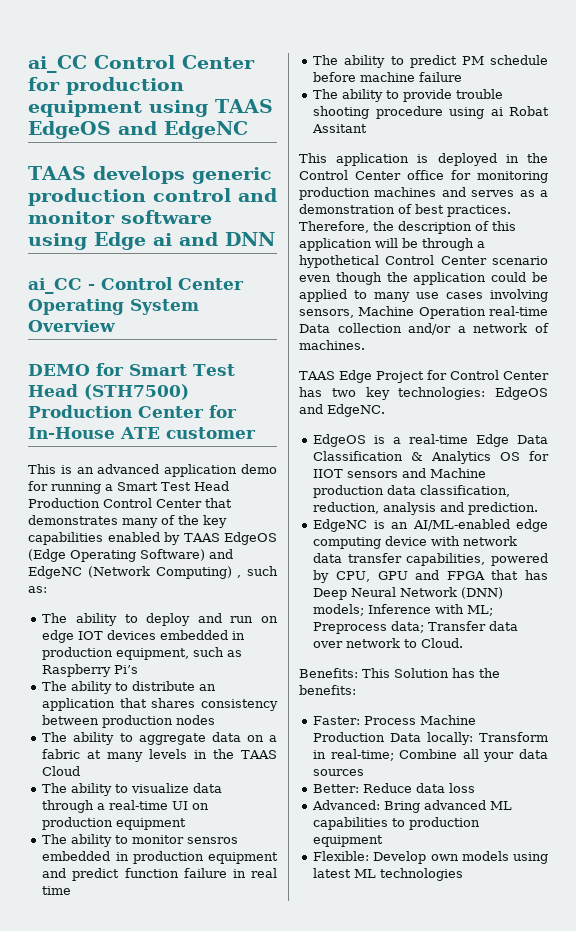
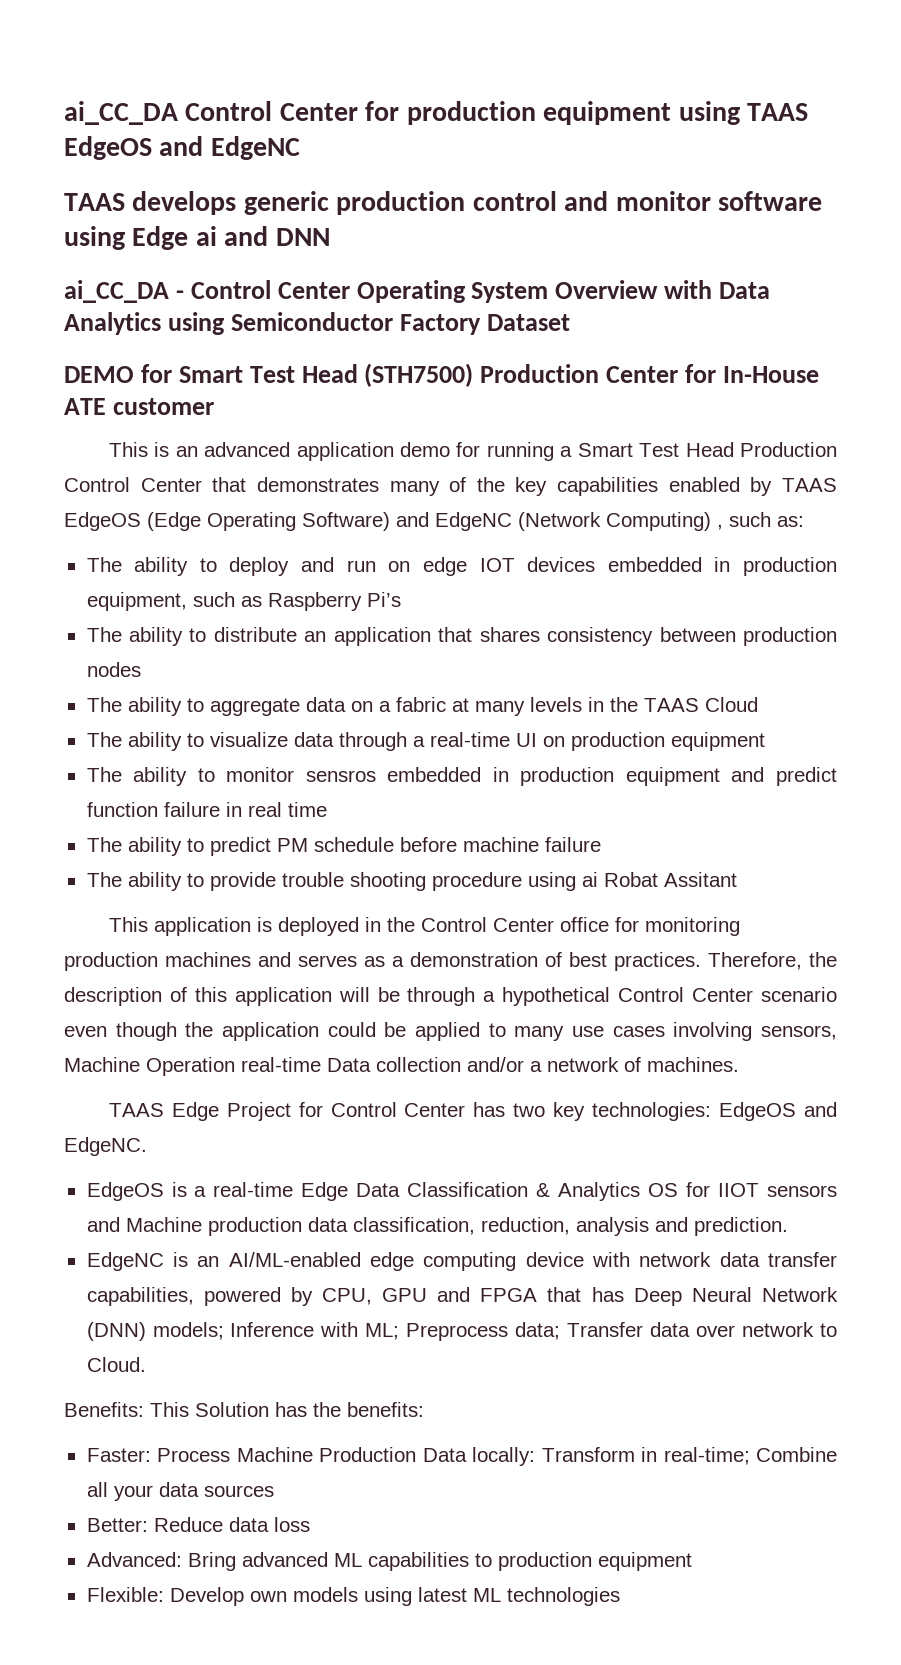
- ai_CC Control Center for production equipment using TAAS EdgeOS and EdgeNC
+ ai_CC_DA Control Center for production equipment using TAAS EdgeOS and EdgeNC
- ai_CC - Control Center Operating System Overview
+ ai_CC_DA - Control Center Operating System Overview with Data Analytics using Semiconductor Factory Dataset

